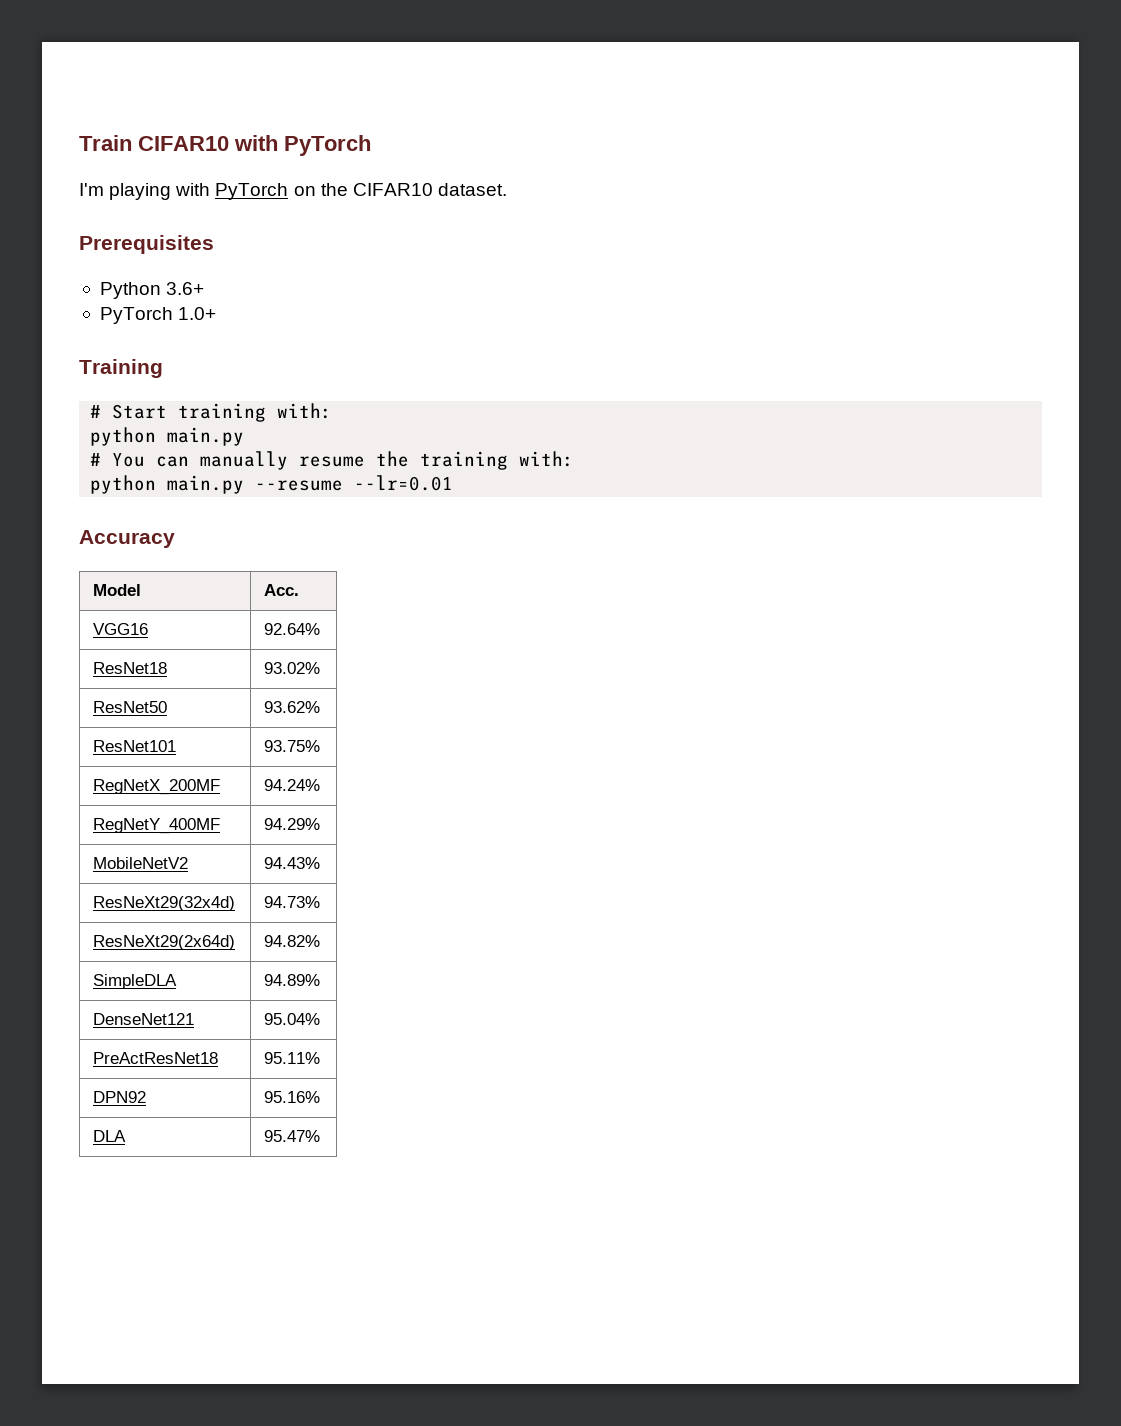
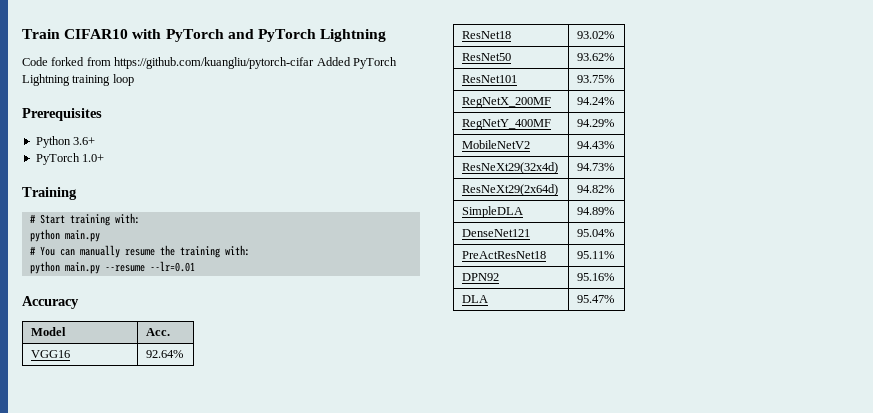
- Train CIFAR10 with PyTorch
- I'm playing with PyTorch on the CIFAR10 dataset.
+ Train CIFAR10 with PyTorch and PyTorch Lightning
+ Code forked from https://github.com/kuangliu/pytorch-cifar Added PyTorch Lightning training loop

